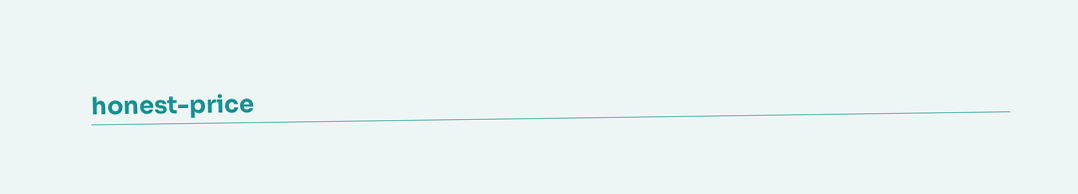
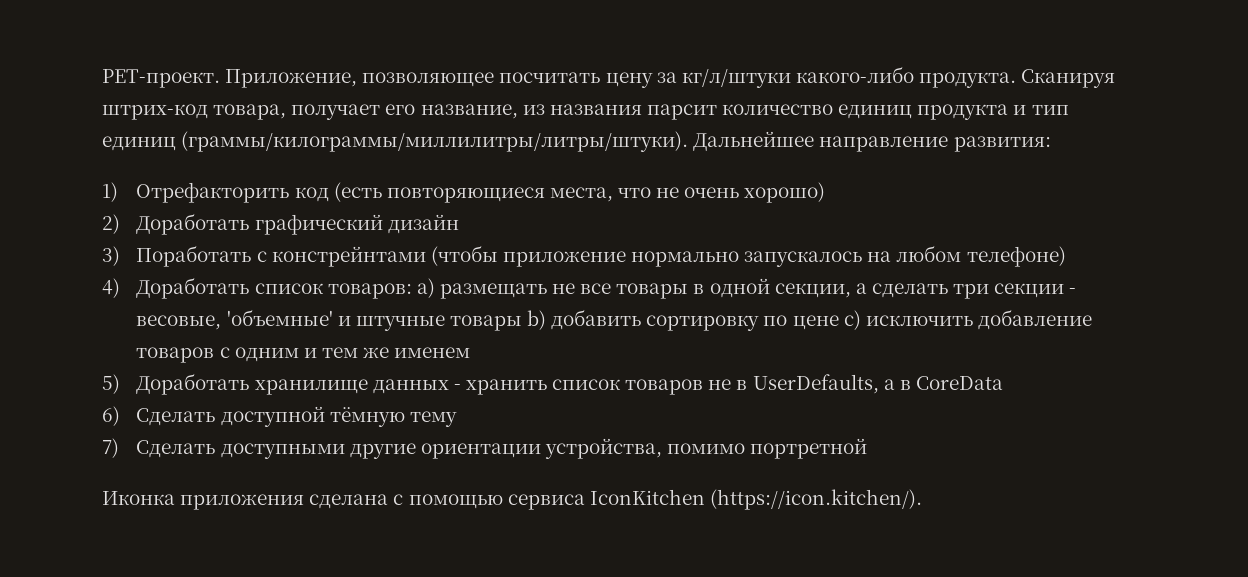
- honest-price
+ PET-проект. Приложение, позволяющее посчитать цену за кг/л/штуки какого-либо продукта. Сканируя штрих-код товара, получает его название, из названия парсит количество единиц продукта и тип единиц (граммы/килограммы/миллилитры/литры/штуки). Дальнейшее направление развития:
+ 1) Отрефакторить код (есть повторяющиеся места, что не очень хорошо)
+ 2) Доработать графический дизайн
+ 3) Поработать с констрейнтами (чтобы приложение нормально запускалось на любом телефоне)
+ 4) Доработать список товаров: a) размещать не все товары в одной секции, а сделать три секции - весовые, 'объемные' и штучные товары b) добавить сортировку по цене c) исключить добавление товаров с одним и тем же именем
+ 5) Доработать хранилище данных - хранить список товаров не в UserDefaults, а в CoreData
+ 6) Сделать доступной тёмную тему
+ 7) Сделать доступными другие ориентации устройства, помимо портретной
+ Иконка приложения сделана с помощью сервиса IconKitchen (https://icon.kitchen/).

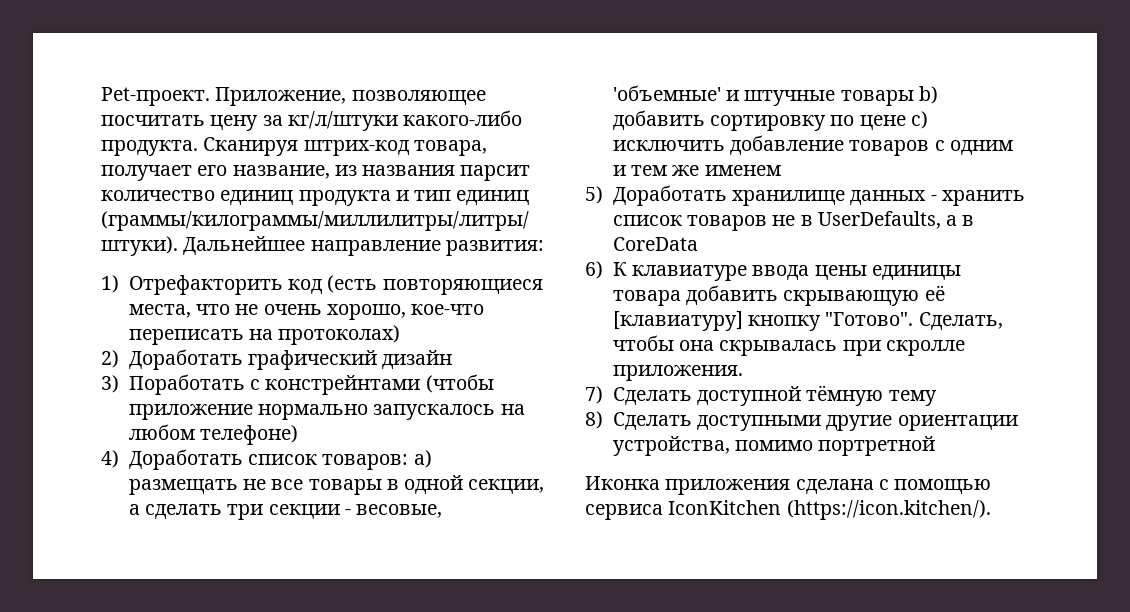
- PET-проект.
+ Pet-проект.
- 1) Отрефакторить код (есть повторяющиеся места, что не очень хорошо)
+ 1) Отрефакторить код (есть повторяющиеся места, что не очень хорошо, кое-что переписать на протоколах)
- 6) Сделать доступной тёмную тему
+ 6) К клавиатуре ввода цены единицы товара добавить скрывающую её [клавиатуру] кнопку "Готово". Сделать, чтобы она скрывалась при скролле приложения.
+ 7) Сделать доступной тёмную тему
- 7) Сделать доступными другие ориентации устройства, помимо портретной
+ 8) Сделать доступными другие ориентации устройства, помимо портретной

